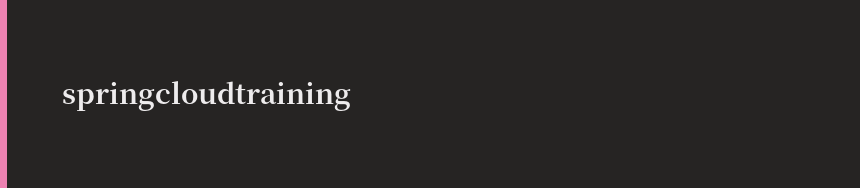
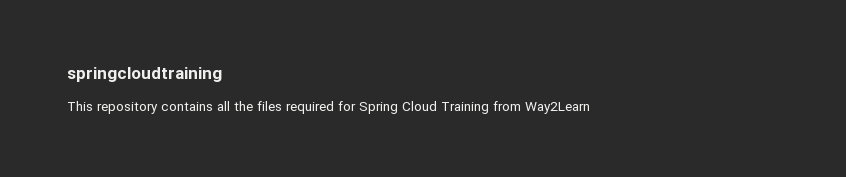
+ This repository contains all the files required for Spring Cloud Training from Way2Learn

